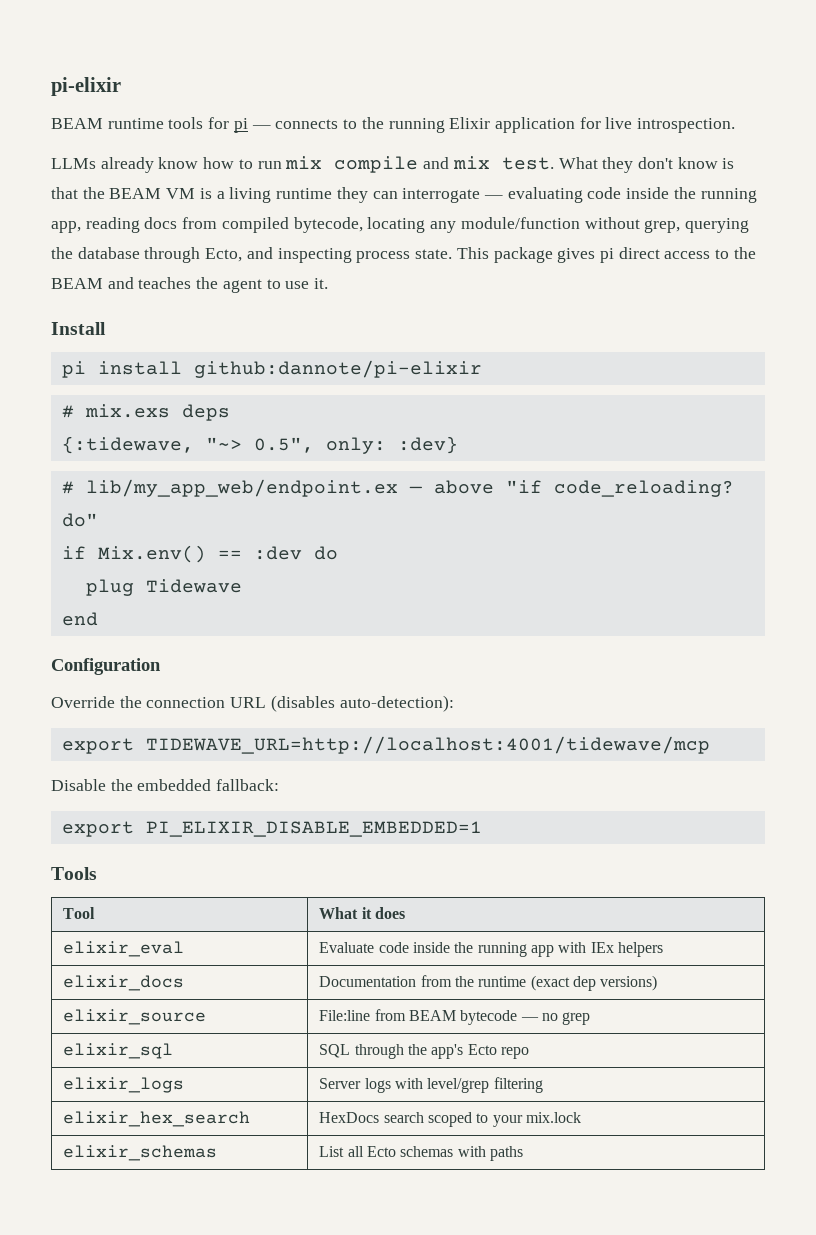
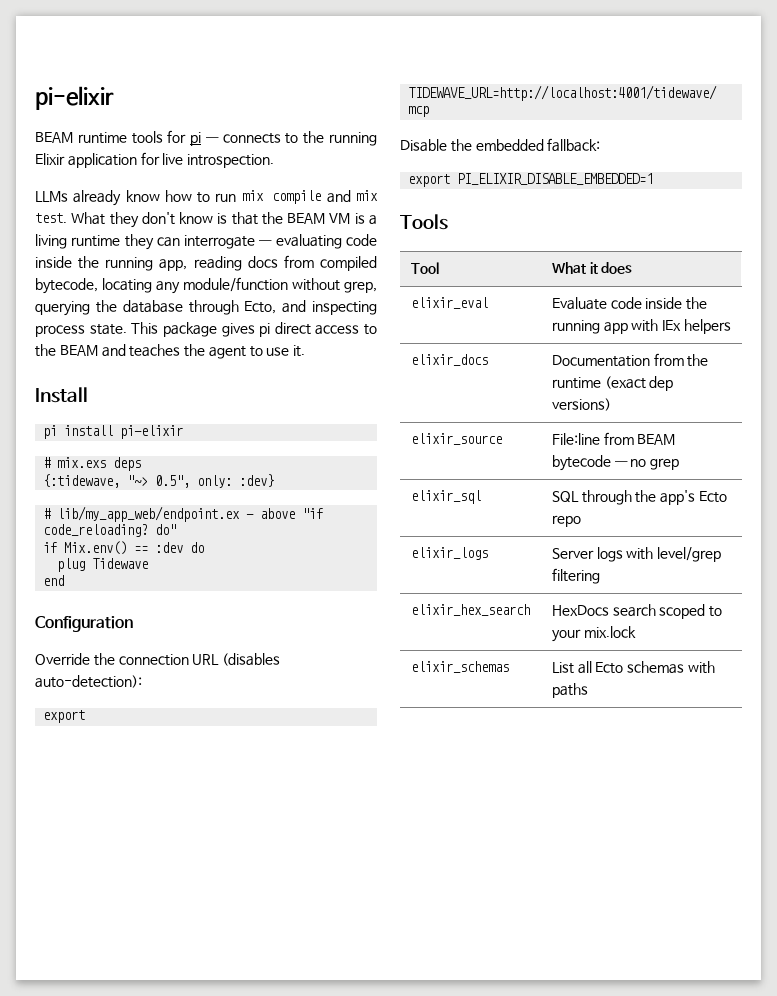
- pi install github:dannote/pi-elixir
+ pi install pi-elixir

